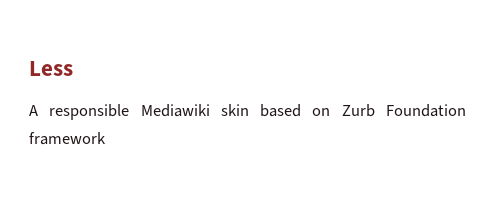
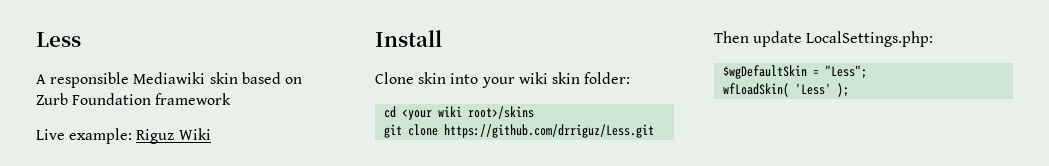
+ Live example: Riguz Wiki
+ Install
+ Clone skin into your wiki skin folder:
+ cd <your wiki root>/skins
+ git clone https://github.com/drriguz/Less.git
+ Then update LocalSettings.php:
+ $wgDefaultSkin = "Less";
+ wfLoadSkin( 'Less' );

